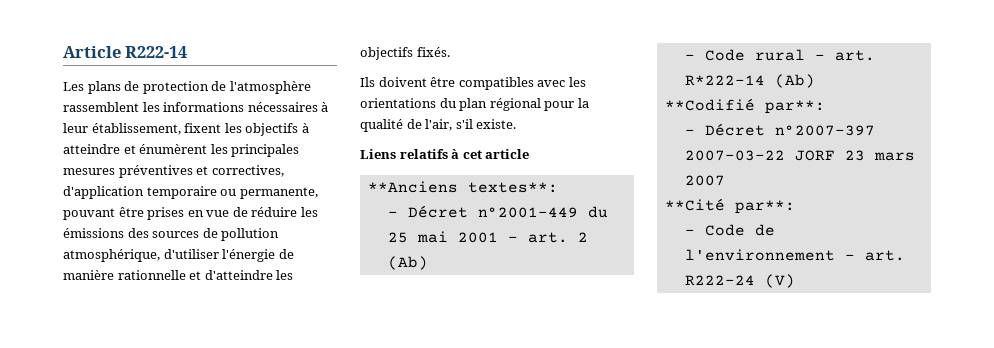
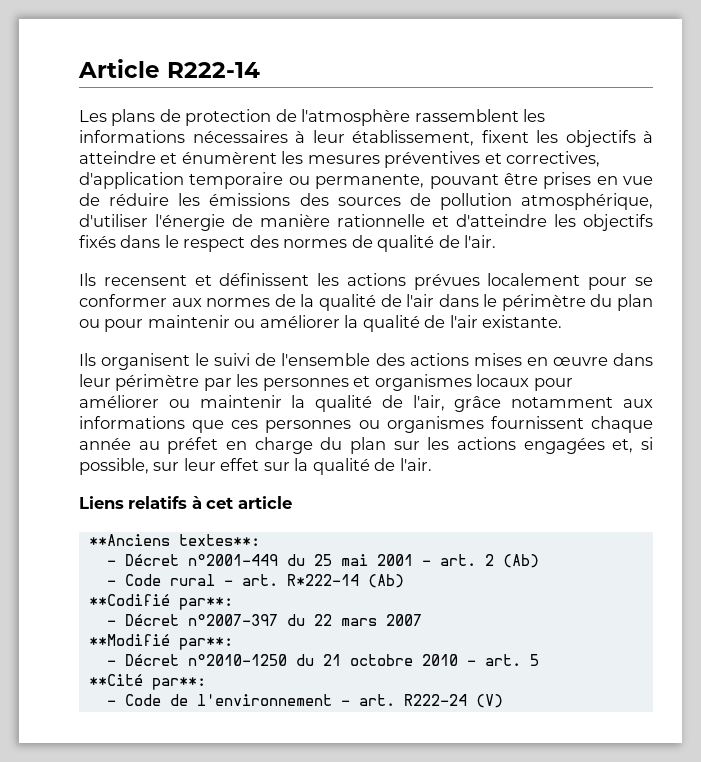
- Les plans de protection de l'atmosphère rassemblent les informations nécessaires à leur établissement, fixent les objectifs à atteindre et énumèrent les principales mesures préventives et correctives, d'application temporaire ou permanente, pouvant être prises en vue de réduire les émissions des sources de pollution atmosphérique, d'utiliser l'énergie de manière rationnelle et d'atteindre les objectifs fixés.
- Ils doivent être compatibles avec les orientations du plan régional pour la qualité de l'air, s'il existe.
+ Les plans de protection de l'atmosphère rassemblent les informations nécessaires à leur établissement, fixent les objectifs à atteindre et énumèrent les mesures préventives et correctives, d'application temporaire ou permanente, pouvant être prises en vue de réduire les émissions des sources de pollution atmosphérique, d'utiliser l'énergie de manière rationnelle et d'atteindre les objectifs fixés dans le respect des normes de qualité de l'air.
+ Ils recensent et définissent les actions prévues localement pour se conformer aux normes de la qualité de l'air dans le périmètre du plan ou pour maintenir ou améliorer la qualité de l'air existante.
+ Ils organisent le suivi de l'ensemble des actions mises en œuvre dans leur périmètre par les personnes et organismes locaux pour améliorer ou maintenir la qualité de l'air, grâce notamment aux informations que ces personnes ou organismes fournissent chaque année au préfet en charge du plan sur les actions engagées et, si possible, sur leur effet sur la qualité de l'air.
- - Décret n°2007-397 2007-03-22 JORF 23 mars 2007
+ - Décret n°2007-397 du 22 mars 2007
+ **Modifié par**:
+ - Décret n°2010-1250 du 21 octobre 2010 - art. 5

